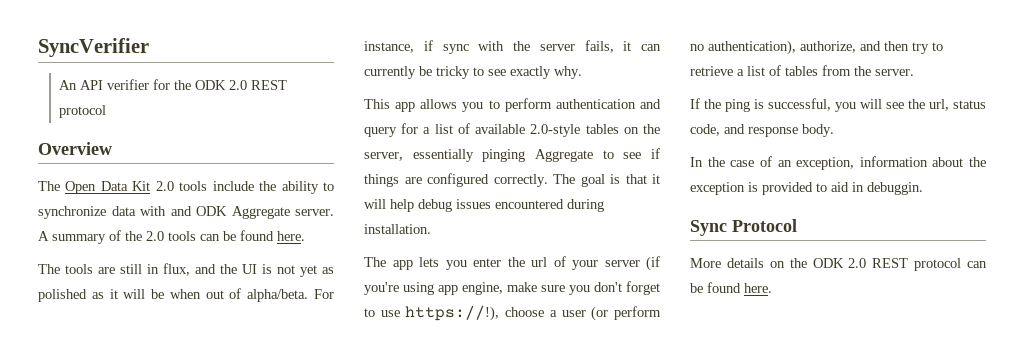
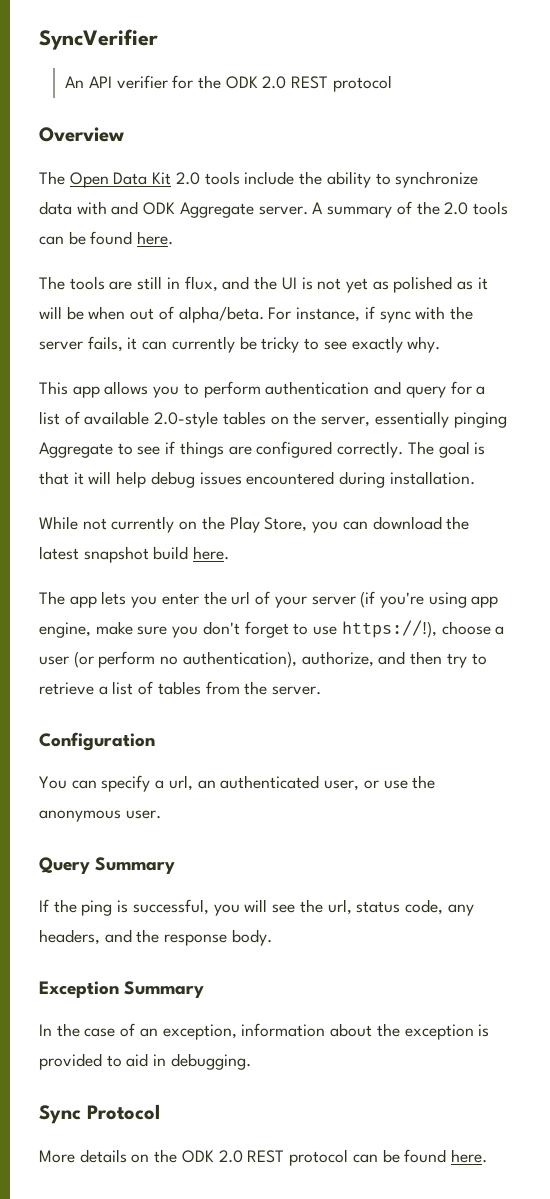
+ While not currently on the Play Store, you can download the latest snapshot build here.
+ Configuration
+ You can specify a url, an authenticated user, or use the anonymous user.
+ Query Summary
- If the ping is successful, you will see the url, status code, and response body.
+ If the ping is successful, you will see the url, status code, any headers, and the response body.
+ Exception Summary
- In the case of an exception, information about the exception is provided to aid in debuggin.
+ In the case of an exception, information about the exception is provided to aid in debugging.

